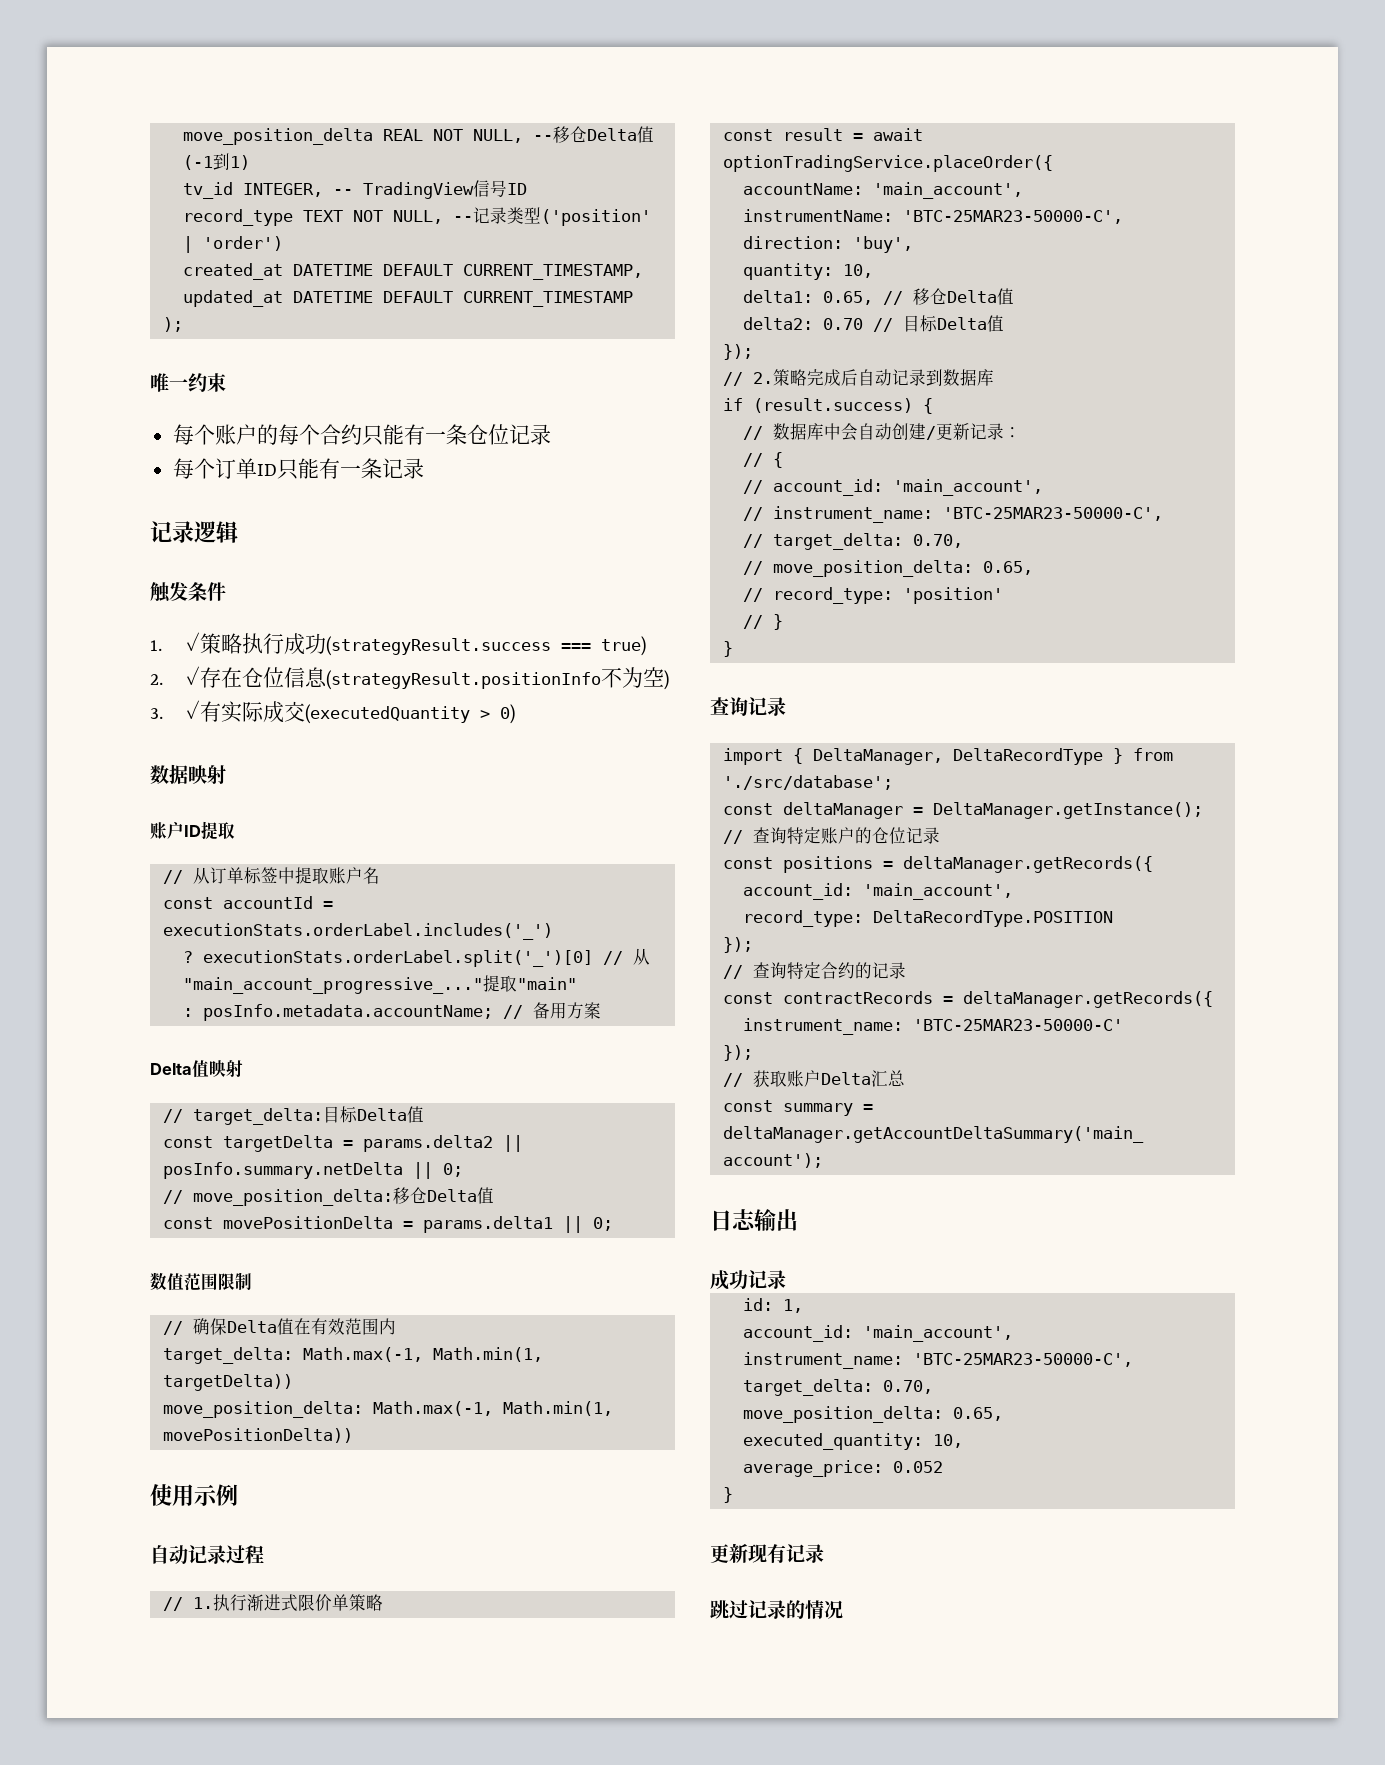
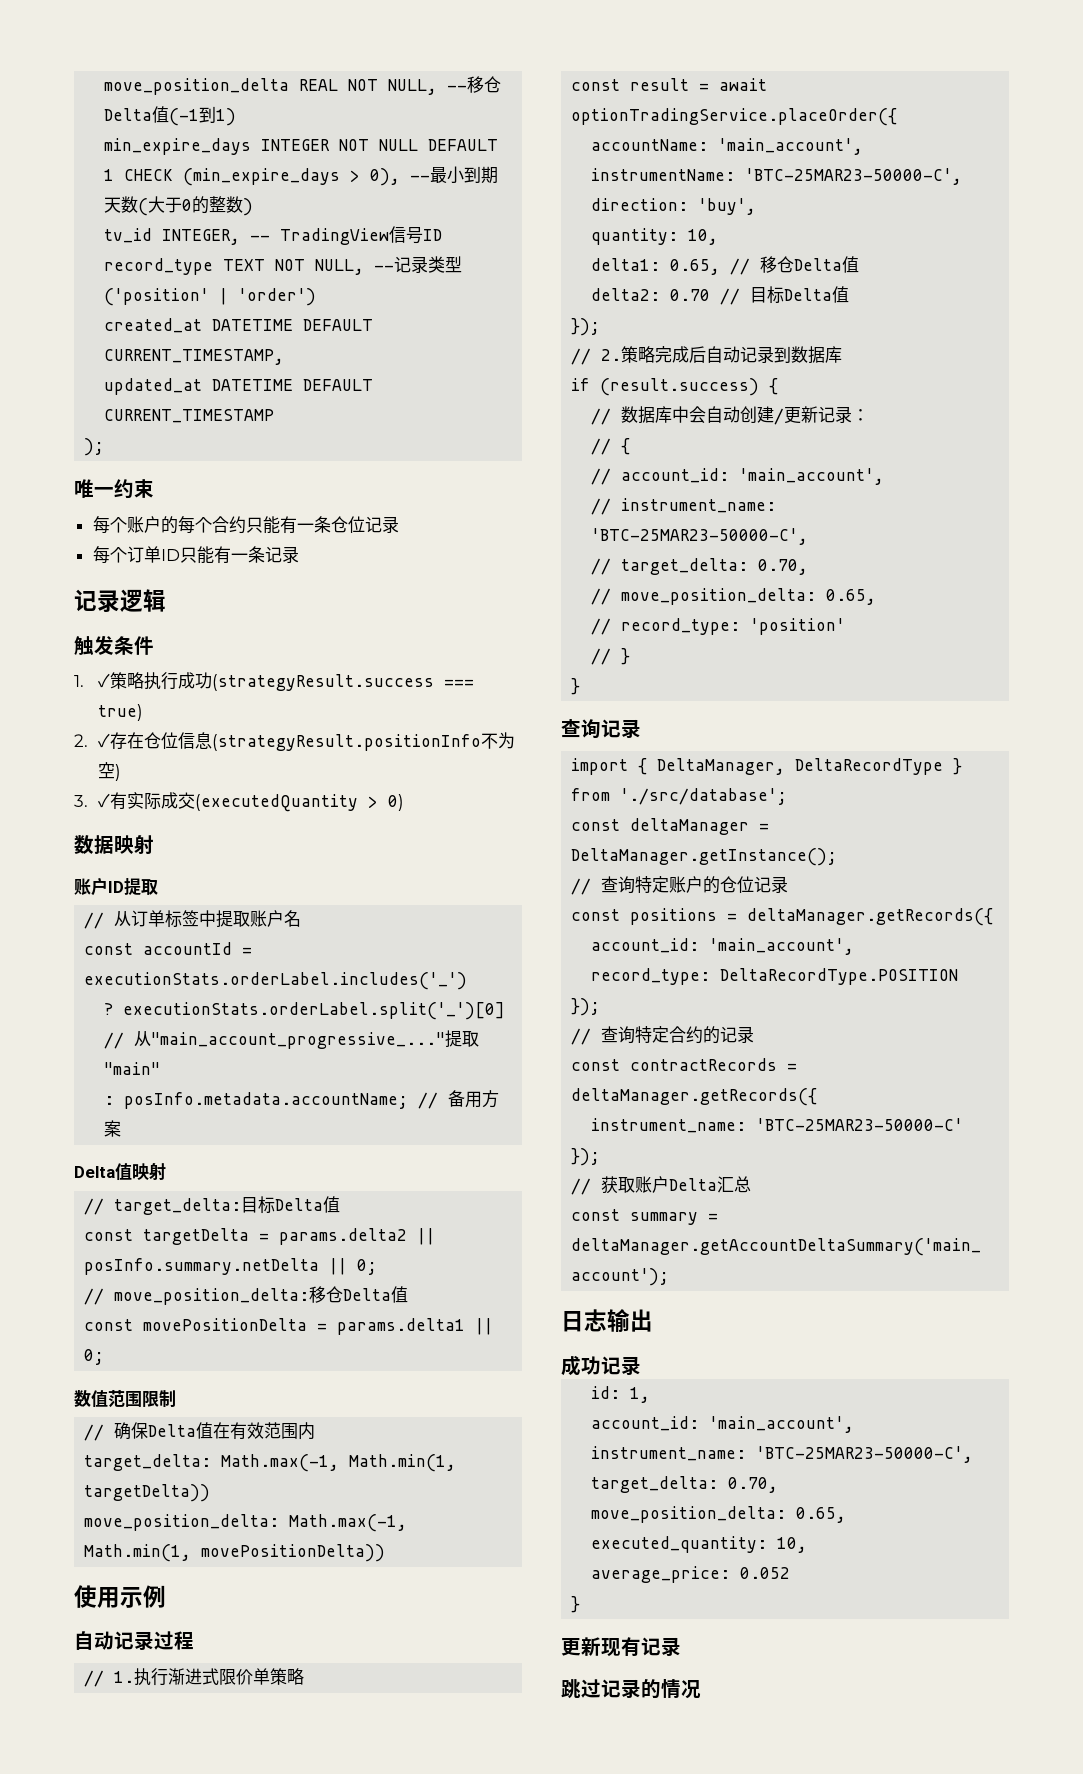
+ min_expire_days INTEGER NOT NULL DEFAULT 1 CHECK (min_expire_days > 0), --最小到期天数(大于0的整数)

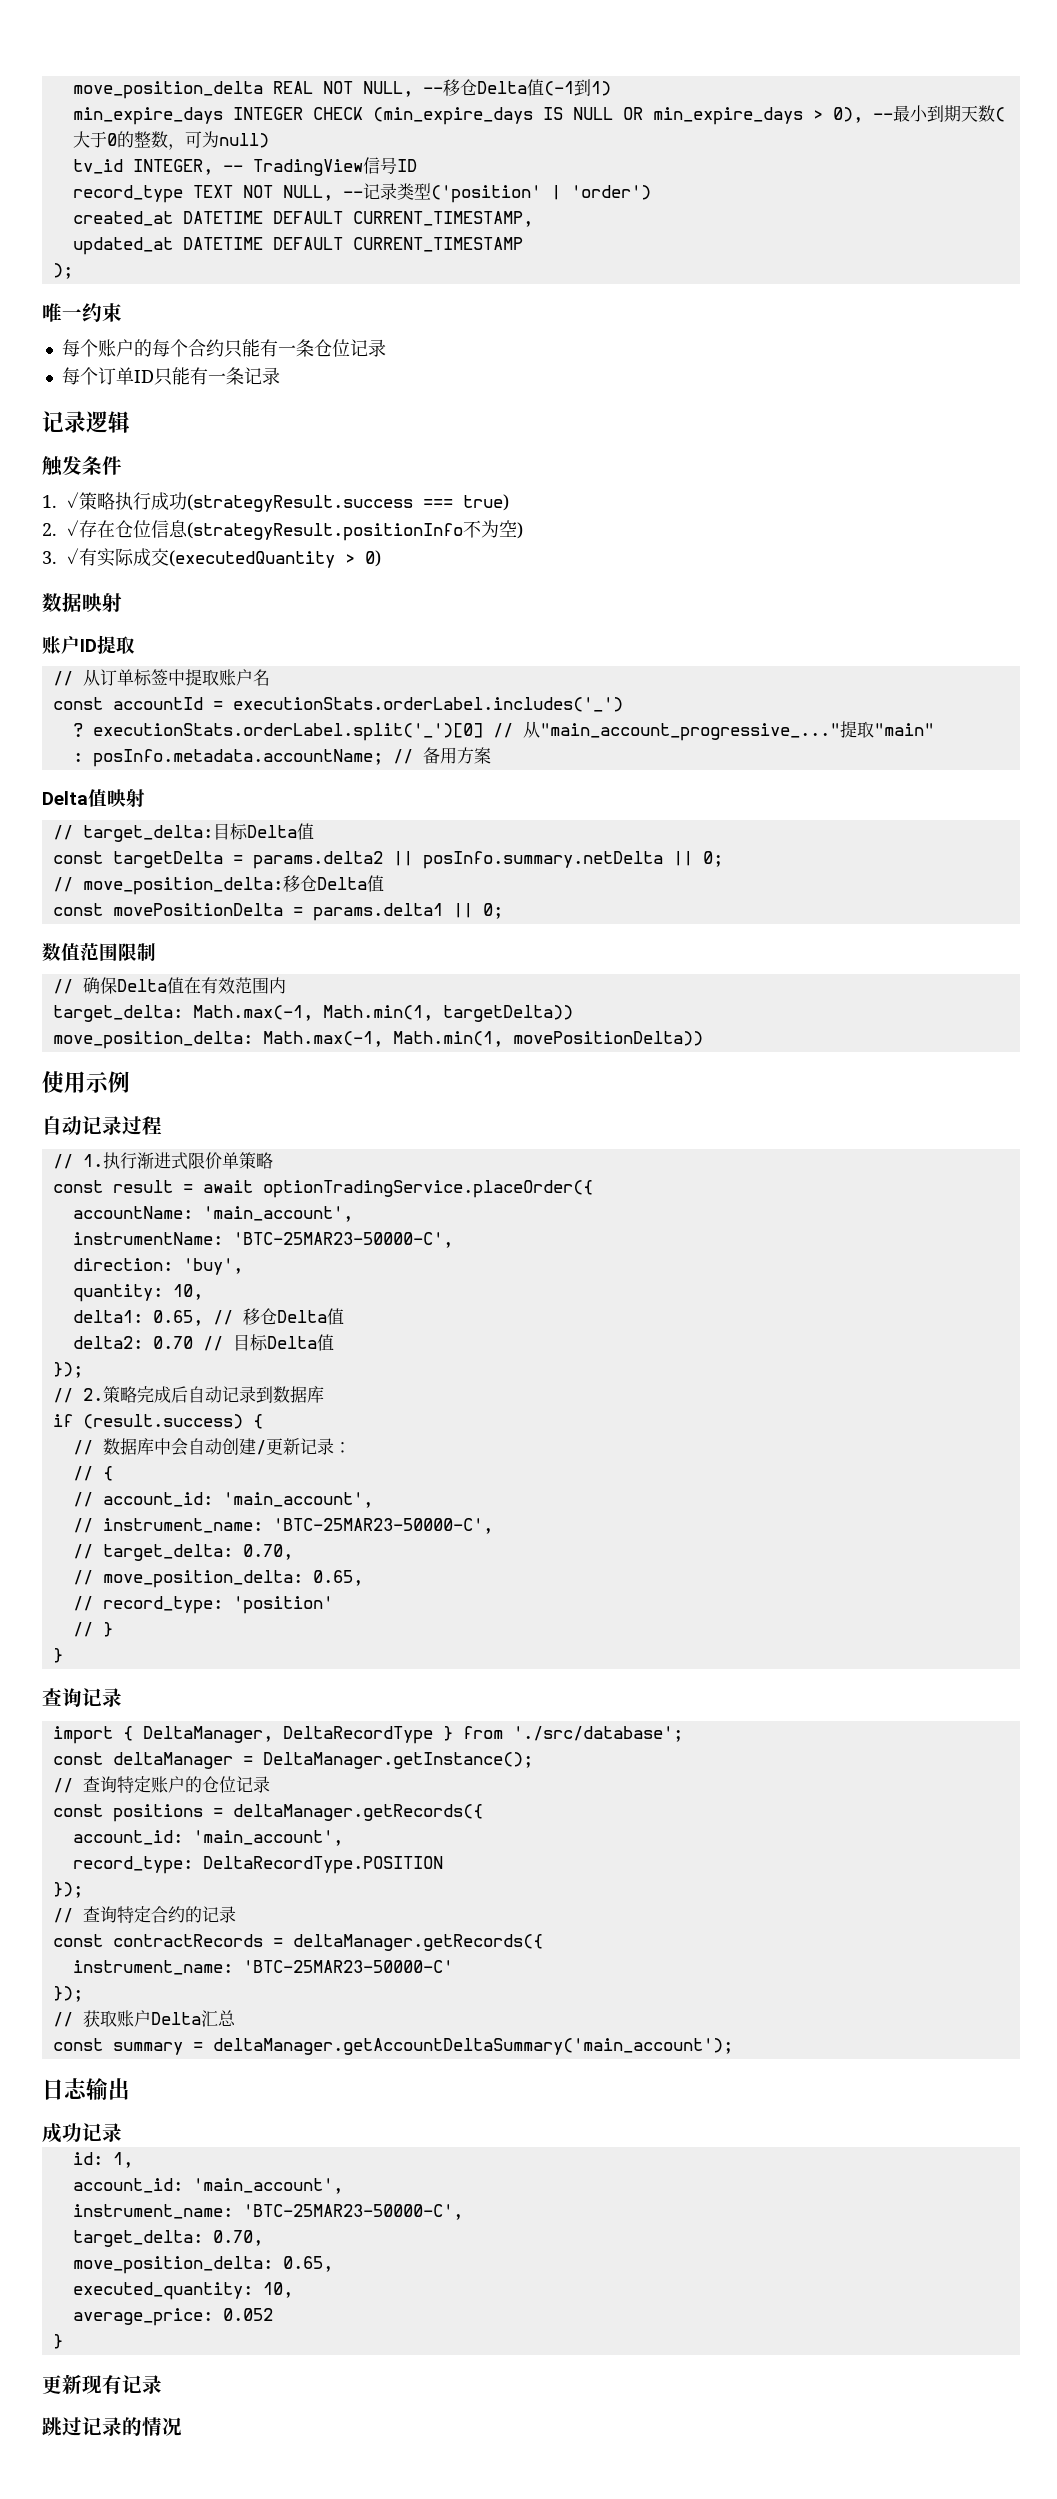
- min_expire_days INTEGER NOT NULL DEFAULT 1 CHECK (min_expire_days > 0), --最小到期天数(大于0的整数)
+ min_expire_days INTEGER CHECK (min_expire_days IS NULL OR min_expire_days > 0), --最小到期天数(大于0的整数，可为null)

